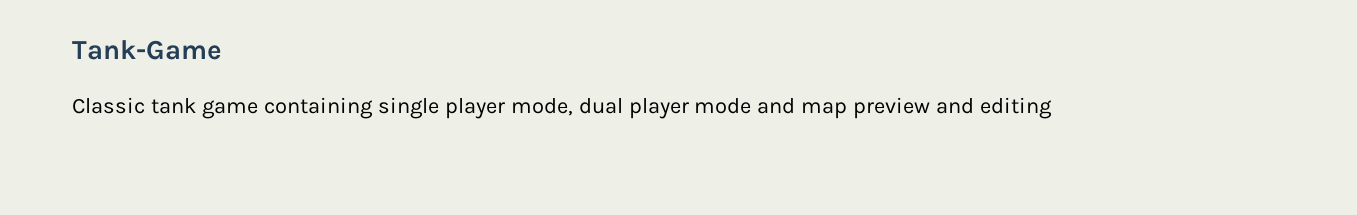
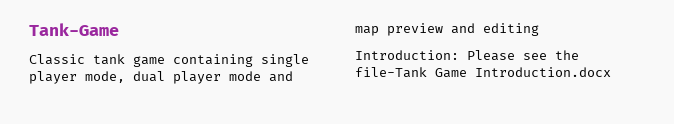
+ Introduction: Please see the file-Tank Game Introduction.docx

